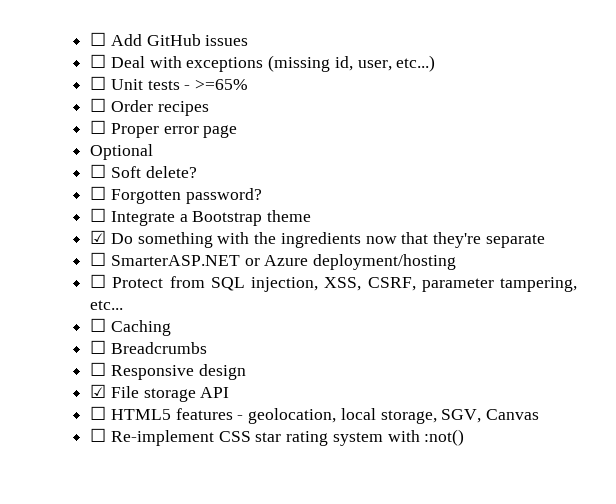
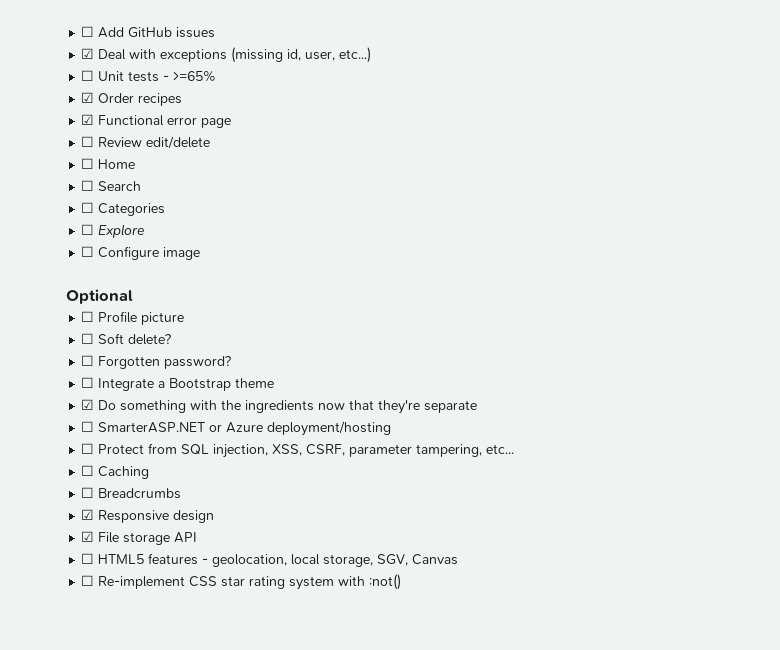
- ☐ Deal with exceptions (missing id, user, etc...)
+ ☑ Deal with exceptions (missing id, user, etc...)
- ☐ Order recipes
+ ☑ Order recipes
- ☐ Proper error page
+ ☑ Functional error page
+ ☐ Review edit/delete
+ ☐ Home
+ ☐ Search
+ ☐ Categories
+ ☐ Explore
+ ☐ Configure image
  Optional
+ ☐ Profile picture
- ☐ Responsive design
+ ☑ Responsive design

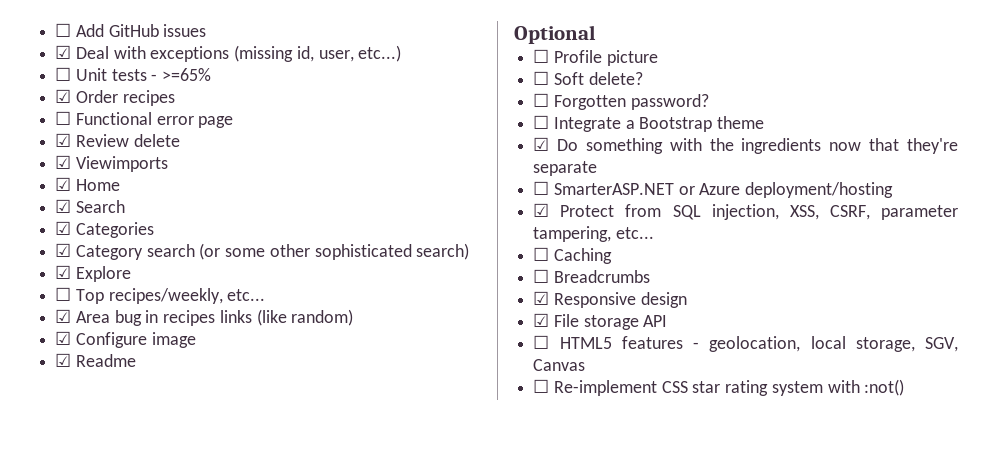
- ☑ Functional error page
+ ☐ Functional error page
- ☐ Review edit/delete
- ☐ Home
+ ☑ Review delete
+ ☑ Viewimports
+ ☑ Home
- ☐ Search
+ ☑ Search
- ☐ Categories
+ ☑ Categories
- ☐ Explore
- ☐ Configure image
+ ☑ Category search (or some other sophisticated search)
+ ☑ Explore
+ ☐ Top recipes/weekly, etc...
+ ☑ Area bug in recipes links (like random)
+ ☑ Configure image
+ ☑ Readme
- ☐ Protect from SQL injection, XSS, CSRF, parameter tampering, etc...
+ ☑ Protect from SQL injection, XSS, CSRF, parameter tampering, etc...

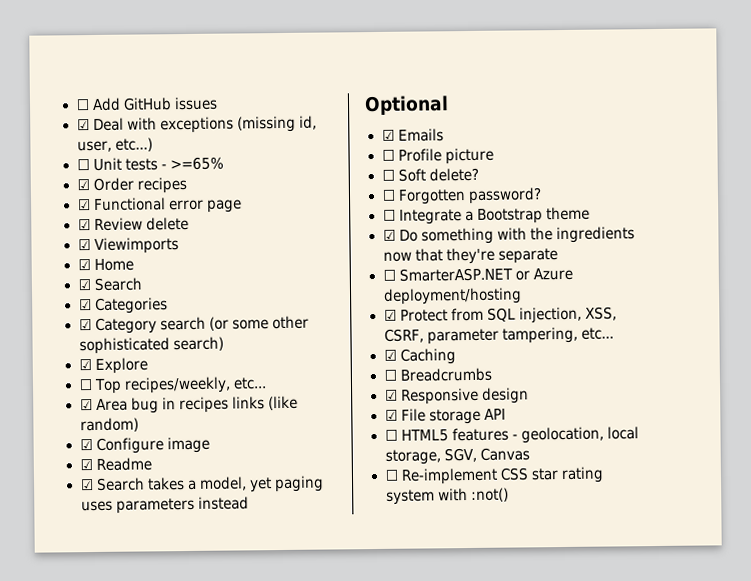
- ☐ Functional error page
+ ☑ Functional error page
+ ☑ Search takes a model, yet paging uses parameters instead
+ ☑ Emails
- ☐ Caching
+ ☑ Caching

